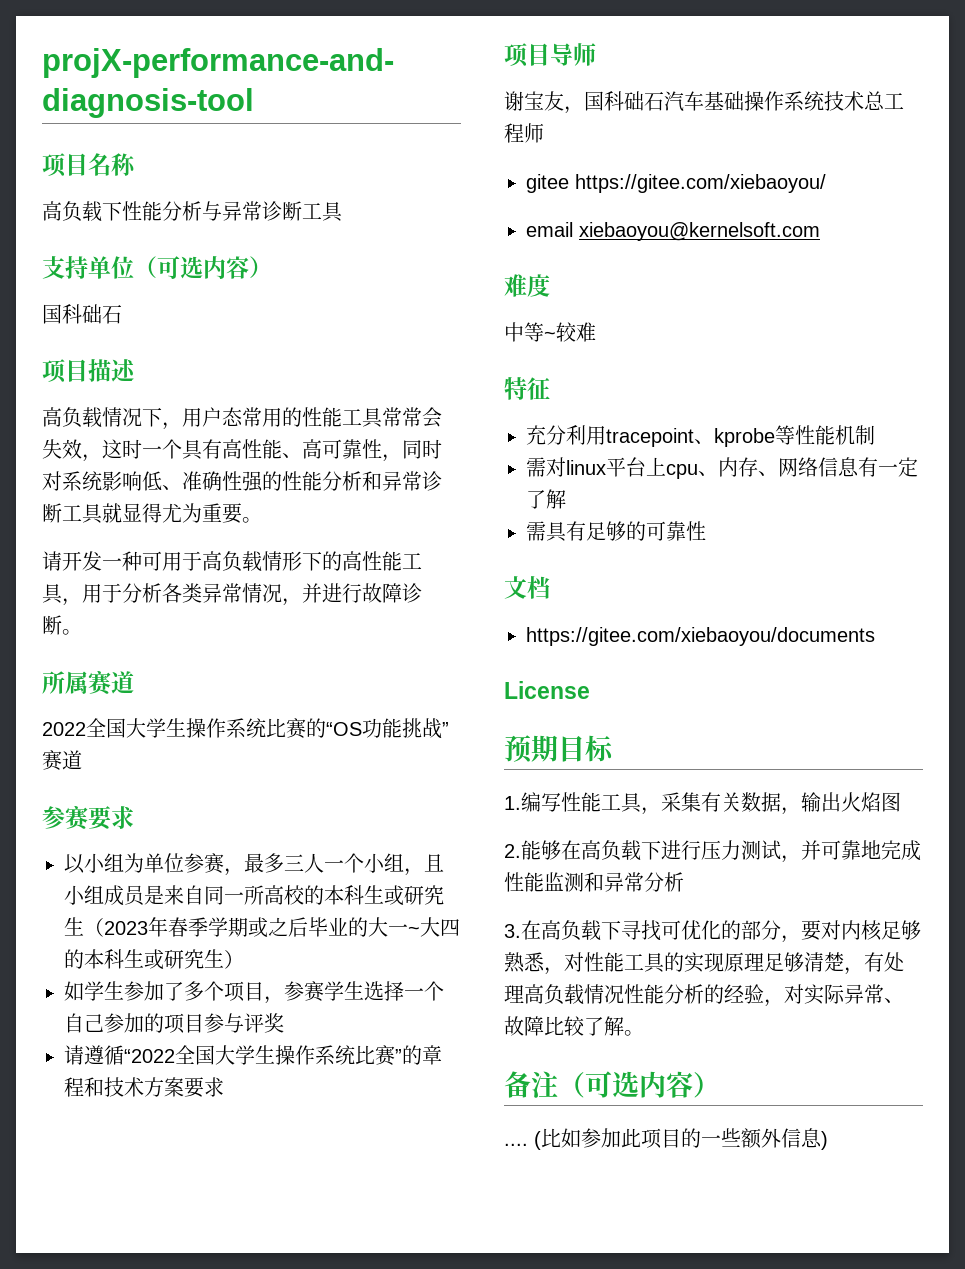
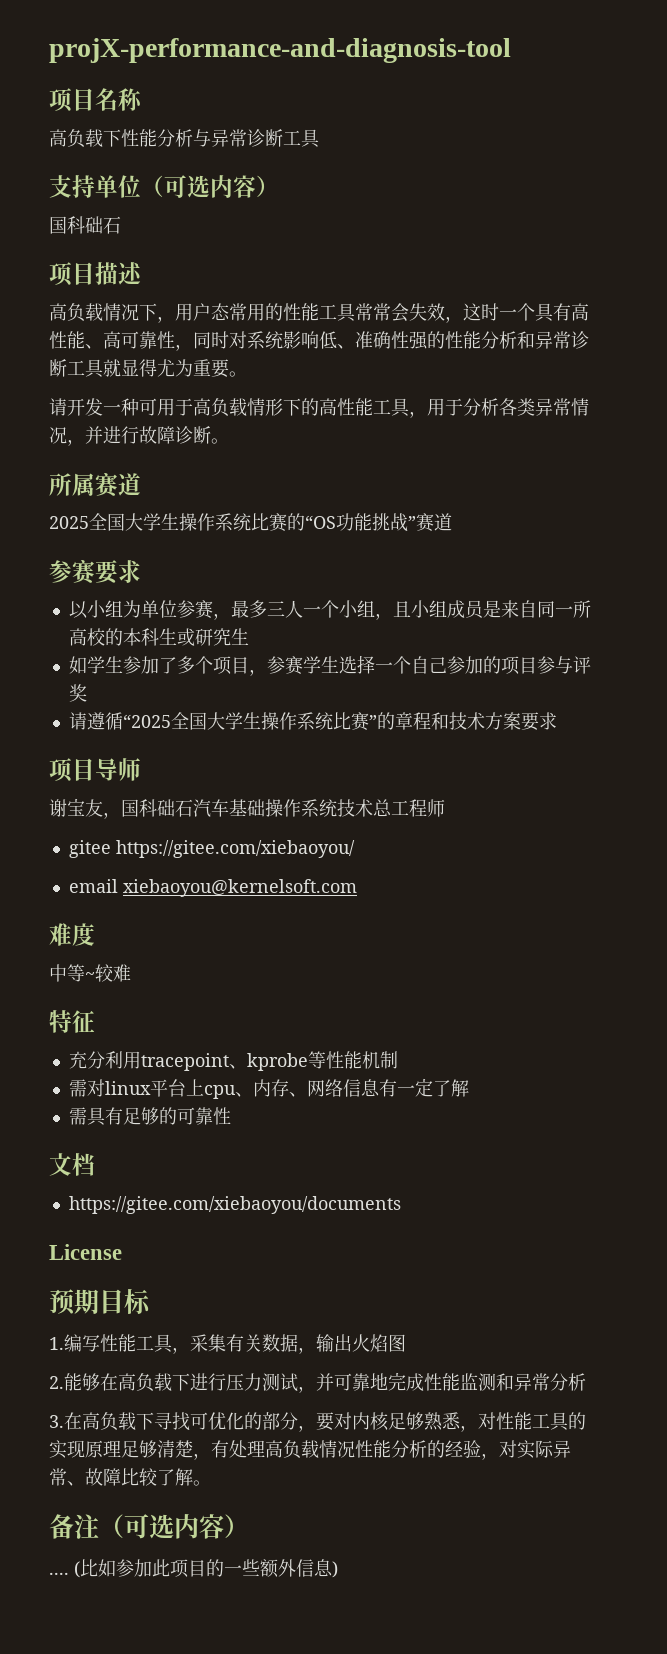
- 2022全国大学生操作系统比赛的“OS功能挑战”赛道
+ 2025全国大学生操作系统比赛的“OS功能挑战”赛道
- 以小组为单位参赛，最多三人一个小组，且小组成员是来自同一所高校的本科生或研究生（2023年春季学期或之后毕业的大一~大四的本科生或研究生）
+ 以小组为单位参赛，最多三人一个小组，且小组成员是来自同一所高校的本科生或研究生
- 请遵循“2022全国大学生操作系统比赛”的章程和技术方案要求
+ 请遵循“2025全国大学生操作系统比赛”的章程和技术方案要求

